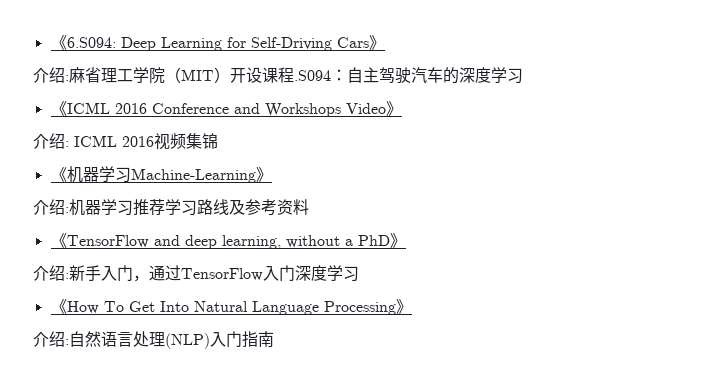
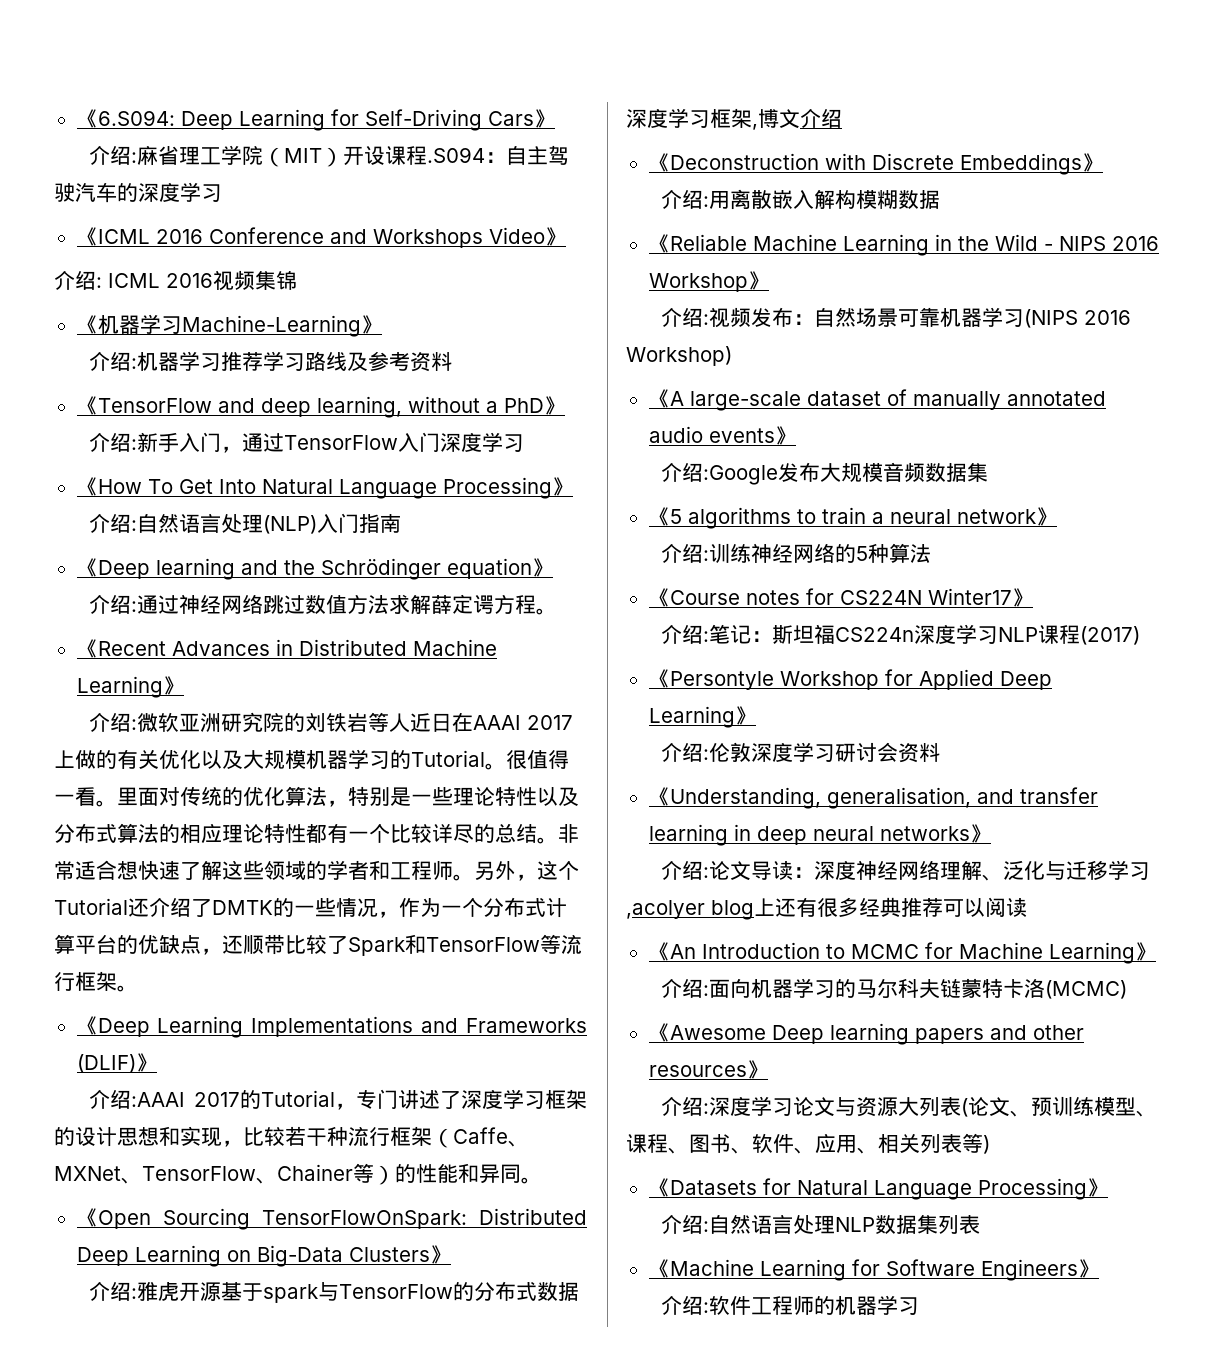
+ 《Deep learning and the Schrödinger equation》
+ 介绍:通过神经网络跳过数值方法求解薛定谔方程。
+ 《Recent Advances in Distributed Machine Learning》
+ 介绍:微软亚洲研究院的刘铁岩等人近日在AAAI 2017上做的有关优化以及大规模机器学习的Tutorial。很值得一看。里面对传统的优化算法，特别是一些理论特性以及分布式算法的相应理论特性都有一个比较详尽的总结。非常适合想快速了解这些领域的学者和工程师。另外，这个Tutorial还介绍了DMTK的一些情况，作为一个分布式计算平台的优缺点，还顺带比较了Spark和TensorFlow等流行框架。
+ 《Deep Learning Implementations and Frameworks (DLIF)》
+ 介绍:AAAI 2017的Tutorial，专门讲述了深度学习框架的设计思想和实现，比较若干种流行框架（Caffe、MXNet、TensorFlow、Chainer等）的性能和异同。
+ 《Open Sourcing TensorFlowOnSpark: Distributed Deep Learning on Big-Data Clusters》
+ 介绍:雅虎开源基于spark与TensorFlow的分布式数据深度学习框架,博文介绍
+ 《Deconstruction with Discrete Embeddings》
+ 介绍:用离散嵌入解构模糊数据
+ 《Reliable Machine Learning in the Wild - NIPS 2016 Workshop》
+ 介绍:视频发布：自然场景可靠机器学习(NIPS 2016 Workshop)
+ 《A large-scale dataset of manually annotated audio events》
+ 介绍:Google发布大规模音频数据集
+ 《5 algorithms to train a neural network》
+ 介绍:训练神经网络的5种算法
+ 《Course notes for CS224N Winter17》
+ 介绍:笔记：斯坦福CS224n深度学习NLP课程(2017)
+ 《Persontyle Workshop for Applied Deep Learning》
+ 介绍:伦敦深度学习研讨会资料
+ 《Understanding, generalisation, and transfer learning in deep neural networks》
+ 介绍:论文导读：深度神经网络理解、泛化与迁移学习,acolyer blog上还有很多经典推荐可以阅读
+ 《An Introduction to MCMC for Machine Learning》
+ 介绍:面向机器学习的马尔科夫链蒙特卡洛(MCMC)
+ 《Awesome Deep learning papers and other resources》
+ 介绍:深度学习论文与资源大列表(论文、预训练模型、课程、图书、软件、应用、相关列表等)
+ 《Datasets for Natural Language Processing》
+ 介绍:自然语言处理NLP数据集列表
+ 《Machine Learning for Software Engineers》
+ 介绍:软件工程师的机器学习

